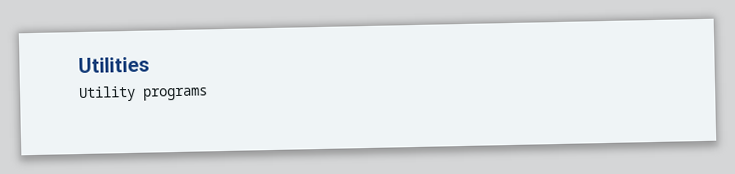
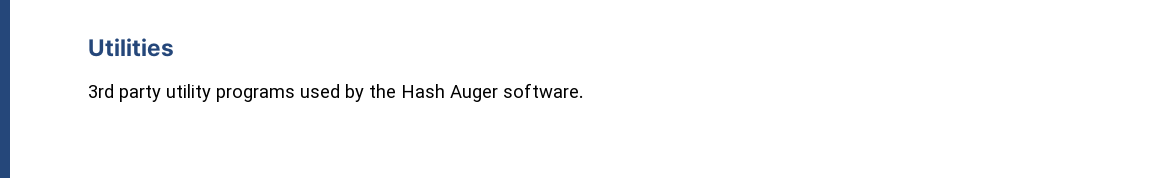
- Utility programs
+ 3rd party utility programs used by the Hash Auger software.

